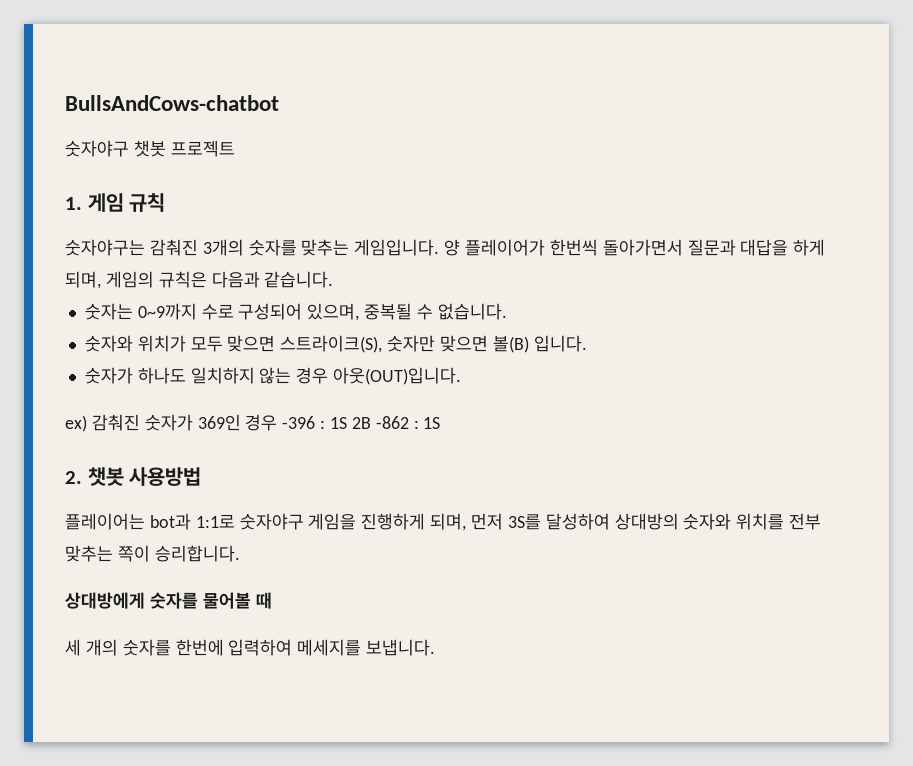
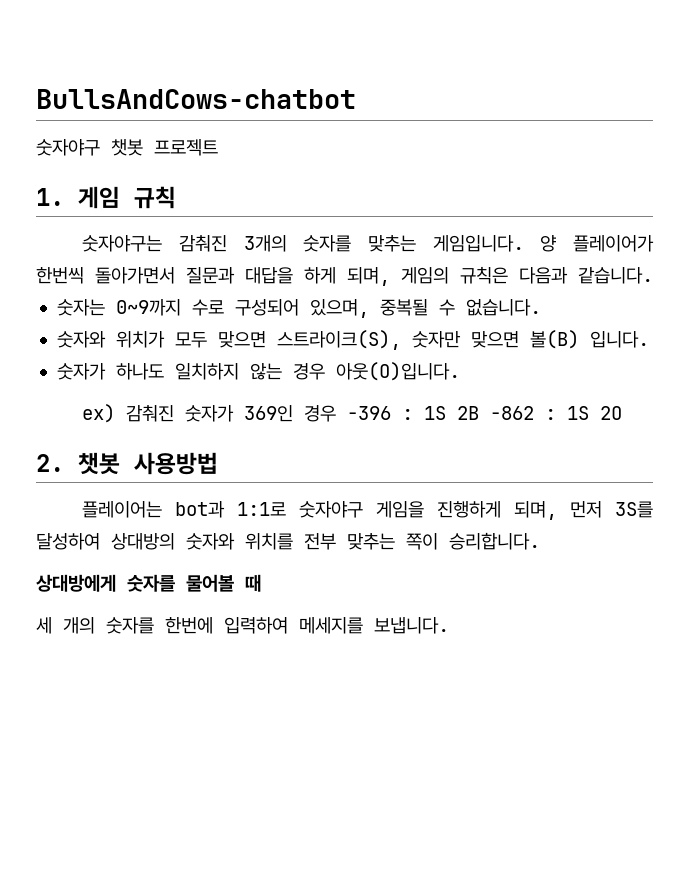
- 숫자가 하나도 일치하지 않는 경우 아웃(OUT)입니다.
+ 숫자가 하나도 일치하지 않는 경우 아웃(O)입니다.
- ex) 감춰진 숫자가 369인 경우 -396 : 1S 2B -862 : 1S
+ ex) 감춰진 숫자가 369인 경우 -396 : 1S 2B -862 : 1S 2O

